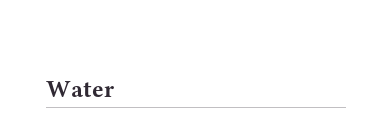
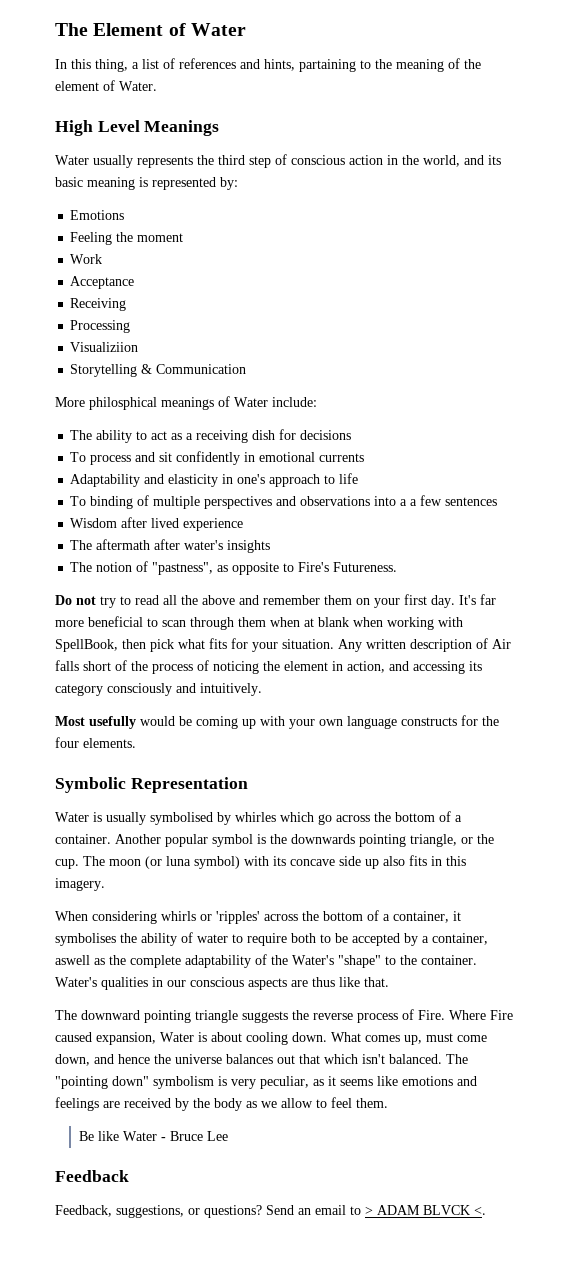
- Water
+ The Element of Water
+ In this thing, a list of references and hints, partaining to the meaning of the element of Water.
+ High Level Meanings
+ Water usually represents the third step of conscious action in the world, and its basic meaning is represented by:
+ Emotions
+ Feeling the moment
+ Work
+ Acceptance
+ Receiving
+ Processing
+ Visualiziion
+ Storytelling & Communication
+ More philosphical meanings of Water include:
+ The ability to act as a receiving dish for decisions
+ To process and sit confidently in emotional currents
+ Adaptability and elasticity in one's approach to life
+ To binding of multiple perspectives and observations into a a few sentences
+ Wisdom after lived experience
+ The aftermath after water's insights
+ The notion of "pastness", as opposite to Fire's Futureness.
+ Do not try to read all the above and remember them on your first day. It's far more beneficial to scan through them when at blank when working with SpellBook, then pick what fits for your situation. Any written description of Air falls short of the process of noticing the element in action, and accessing its category consciously and intuitively.
+ Most usefully would be coming up with your own language constructs for the four elements.
+ Symbolic Representation
+ Water is usually symbolised by whirles which go across the bottom of a container. Another popular symbol is the downwards pointing triangle, or the cup. The moon (or luna symbol) with its concave side up also fits in this imagery.
+ When considering whirls or 'ripples' across the bottom of a container, it symbolises the ability of water to require both to be accepted by a container, aswell as the complete adaptability of the Water's "shape" to the container. Water's qualities in our conscious aspects are thus like that.
+ The downward pointing triangle suggests the reverse process of Fire. Where Fire caused expansion, Water is about cooling down. What comes up, must come down, and hence the universe balances out that which isn't balanced. The "pointing down" symbolism is very peculiar, as it seems like emotions and feelings are received by the body as we allow to feel them.
+ Be like Water - Bruce Lee
+ Feedback
+ Feedback, suggestions, or questions? Send an email to > ADAM BLVCK <.

